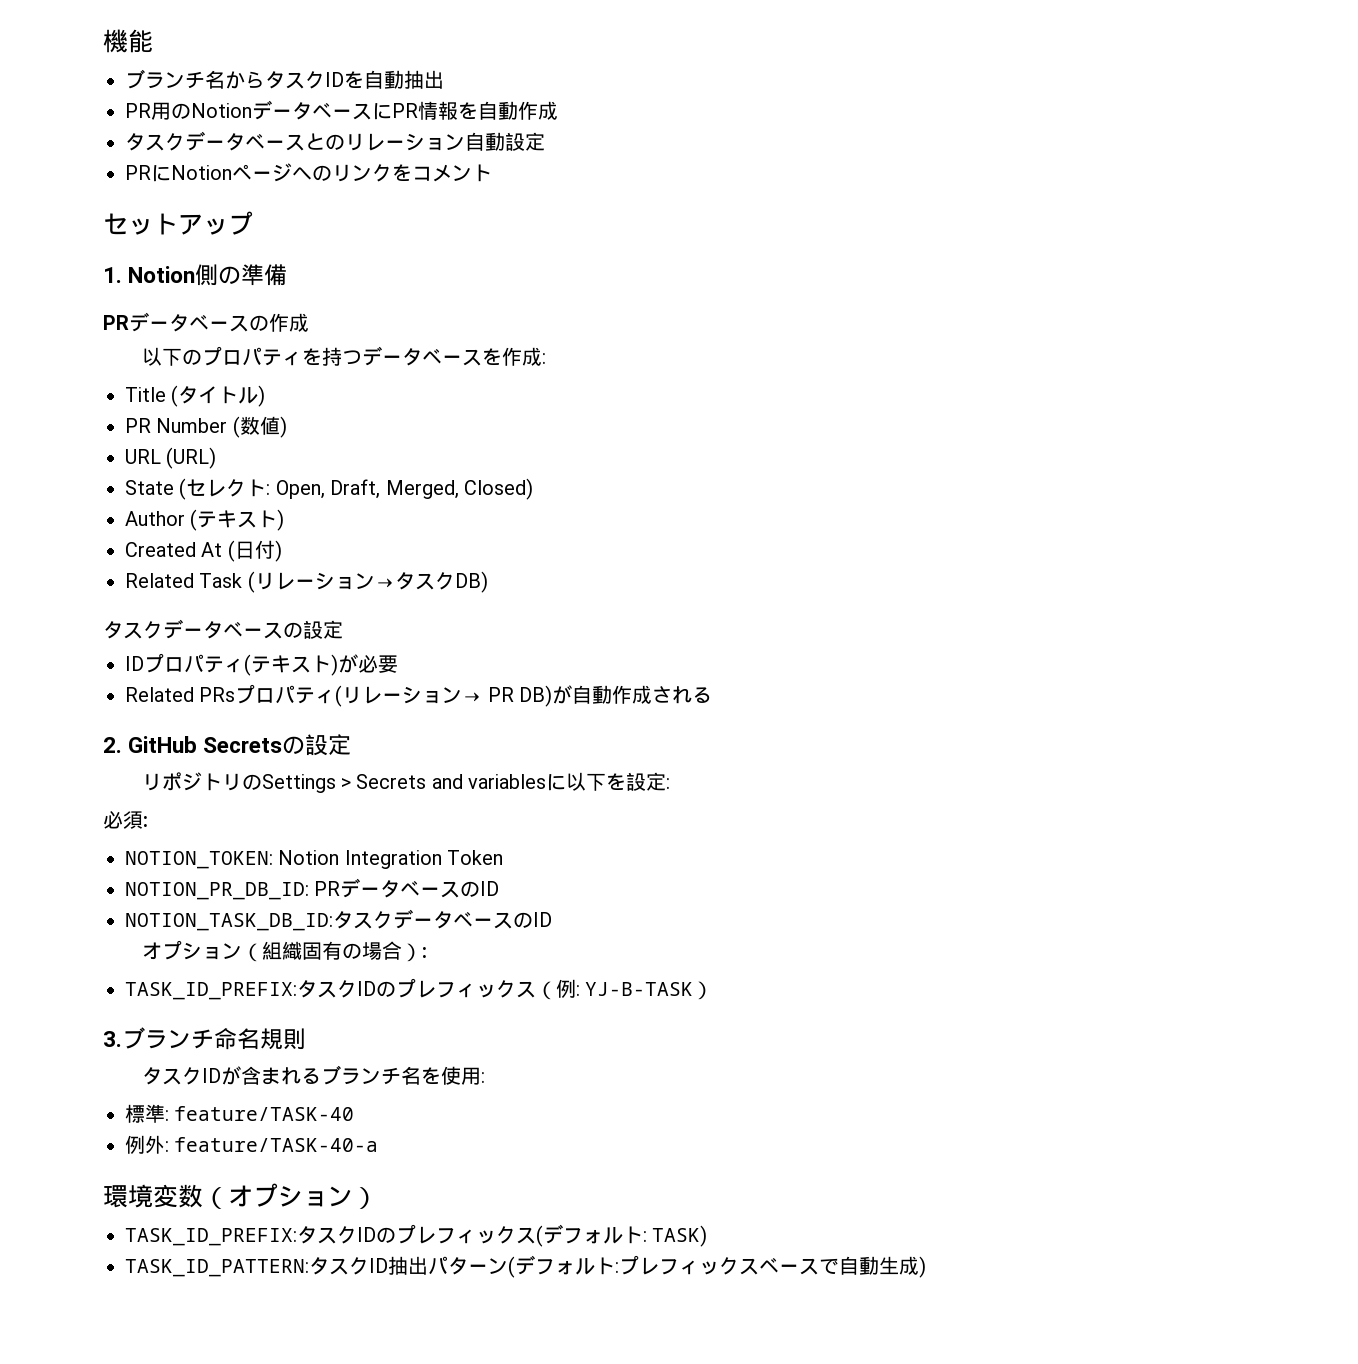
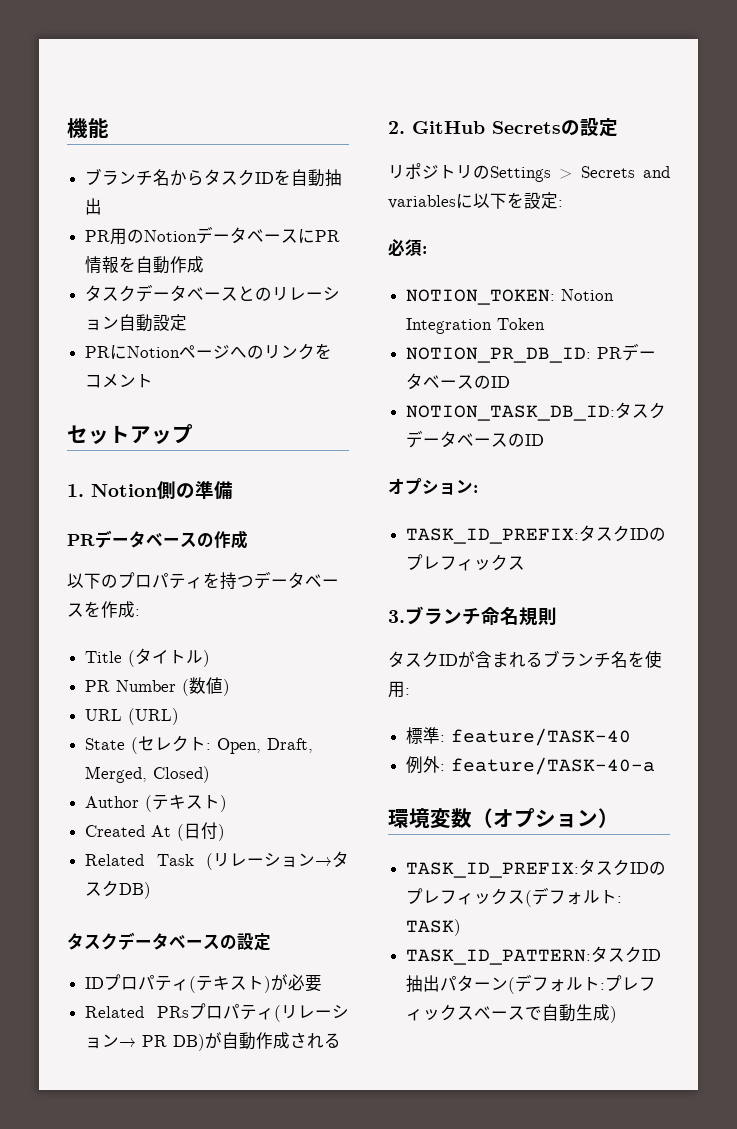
- オプション（組織固有の場合）:
- TASK_ID_PREFIX:タスクIDのプレフィックス（例: YJ-B-TASK）
+ オプション:
+ TASK_ID_PREFIX:タスクIDのプレフィックス

